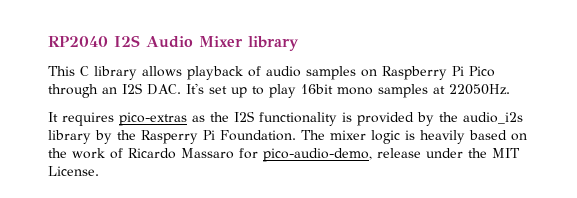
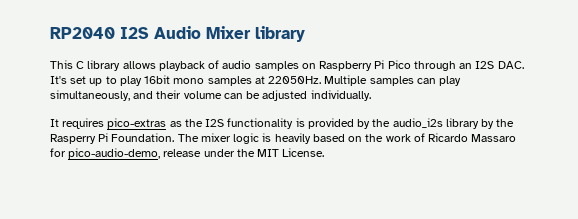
+ Multiple samples can play simultaneously, and their volume can be adjusted individually.

